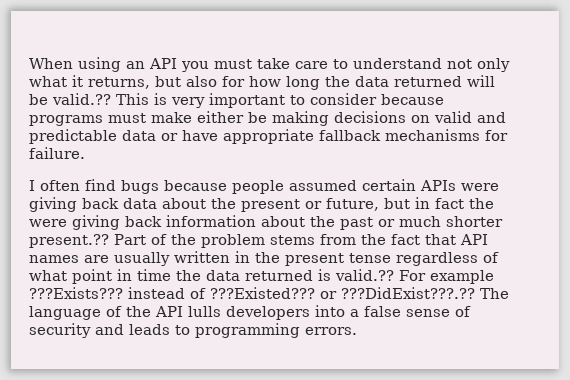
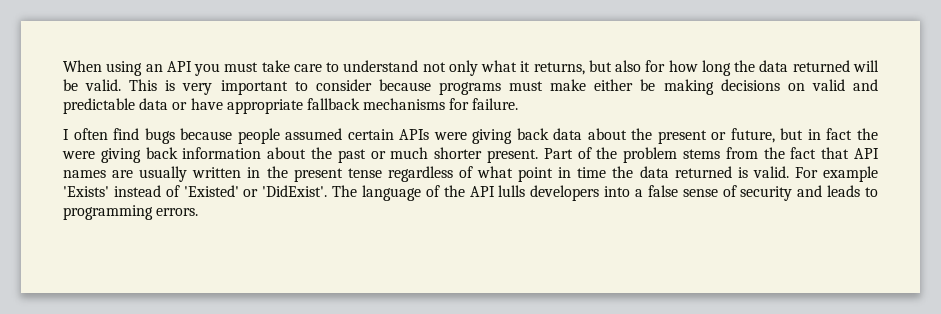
- When using an API you must take care to understand not only what it returns, but also for how long the data returned will be valid.??
+ When using an API you must take care to understand not only what it returns, but also for how long the data returned will be valid.
- I often find bugs because people assumed certain APIs were giving back data about the present or future, but in fact the were giving back information about the past or much shorter present.??
+ I often find bugs because people assumed certain APIs were giving back data about the present or future, but in fact the were giving back information about the past or much shorter present.
- Part of the problem stems from the fact that API names are usually written in the present tense regardless of what point in time the data returned is valid.??
+ Part of the problem stems from the fact that API names are usually written in the present tense regardless of what point in time the data returned is valid.
- For example ???Exists??? instead of ???Existed??? or ???DidExist???.??
+ For example 'Exists' instead of 'Existed' or 'DidExist'.

